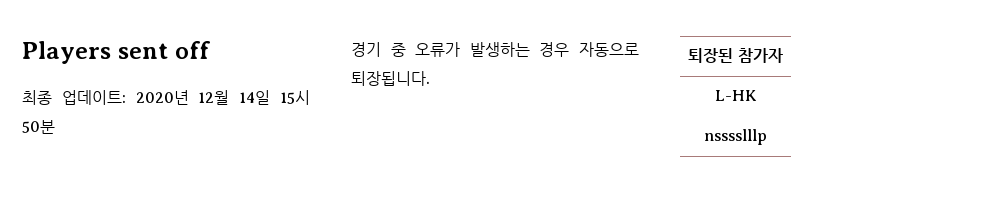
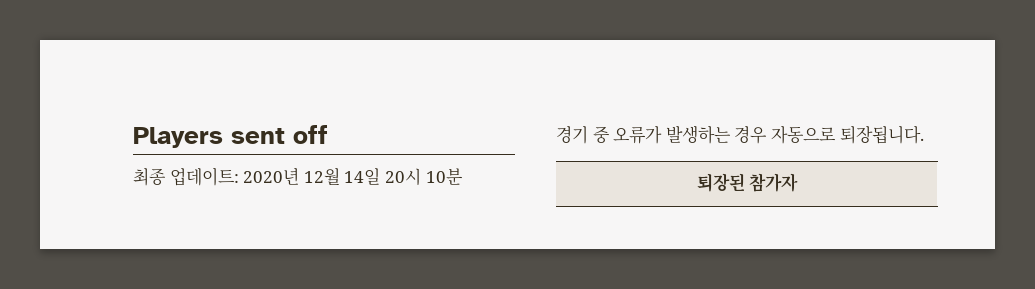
- 최종 업데이트: 2020년 12월 14일 15시 50분
+ 최종 업데이트: 2020년 12월 14일 20시 10분
- L-HK
- nsssslllp

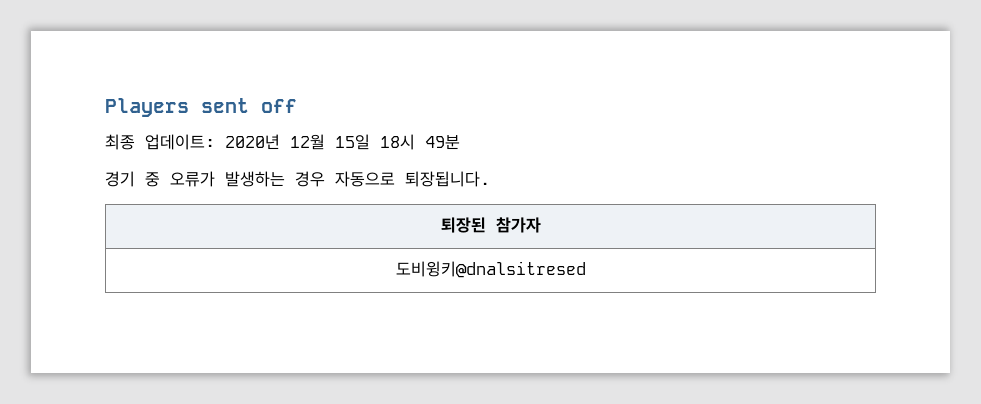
- 최종 업데이트: 2020년 12월 14일 20시 10분
+ 최종 업데이트: 2020년 12월 15일 18시 49분
+ 도비윙키@dnalsitresed

